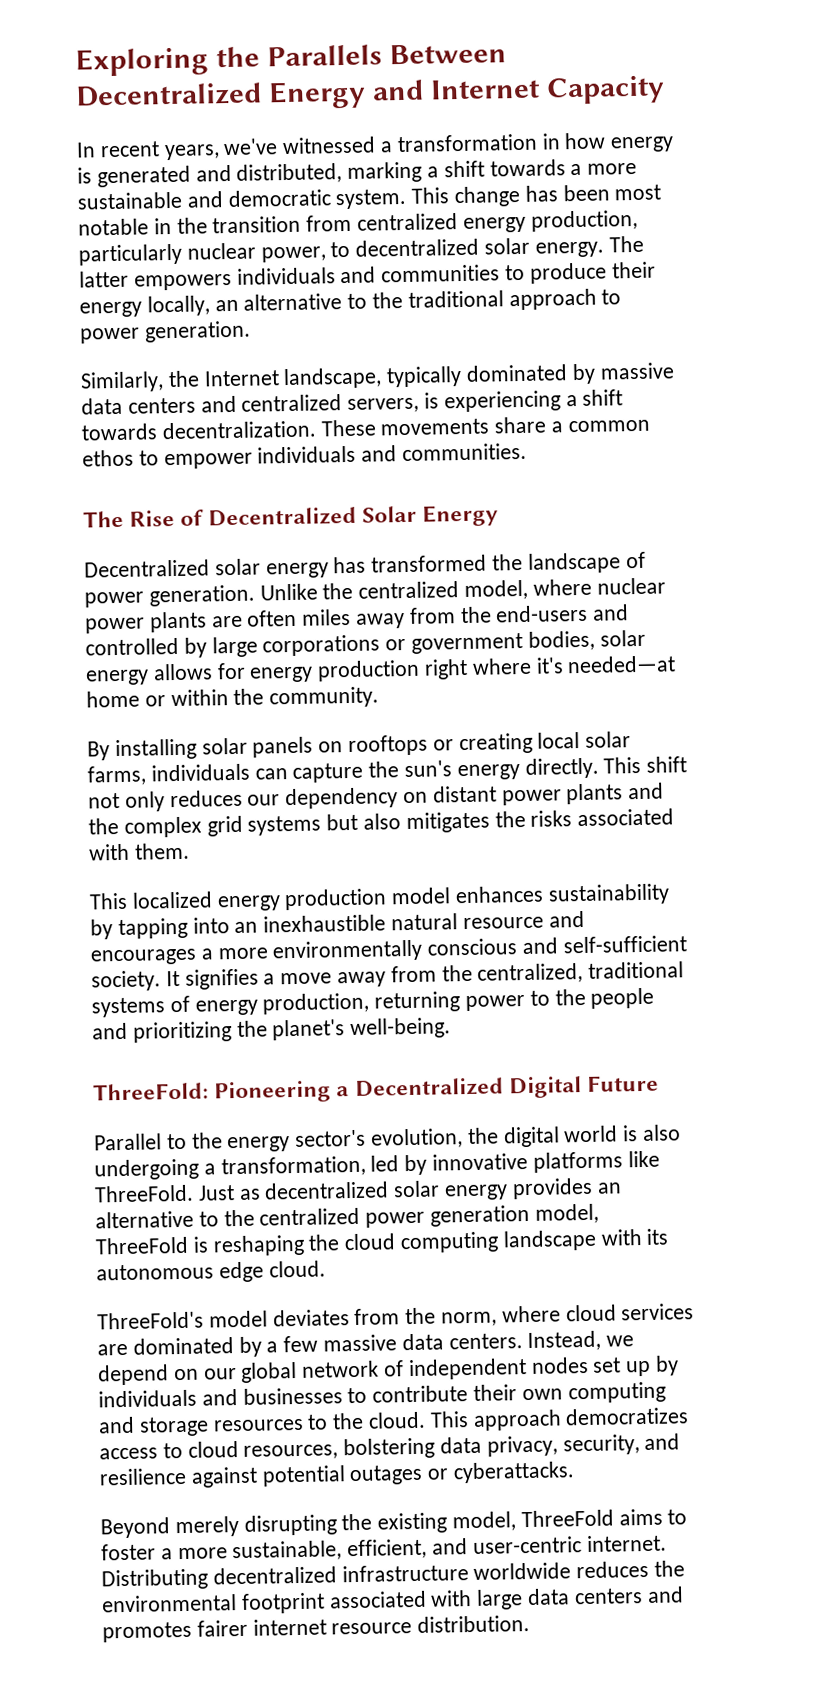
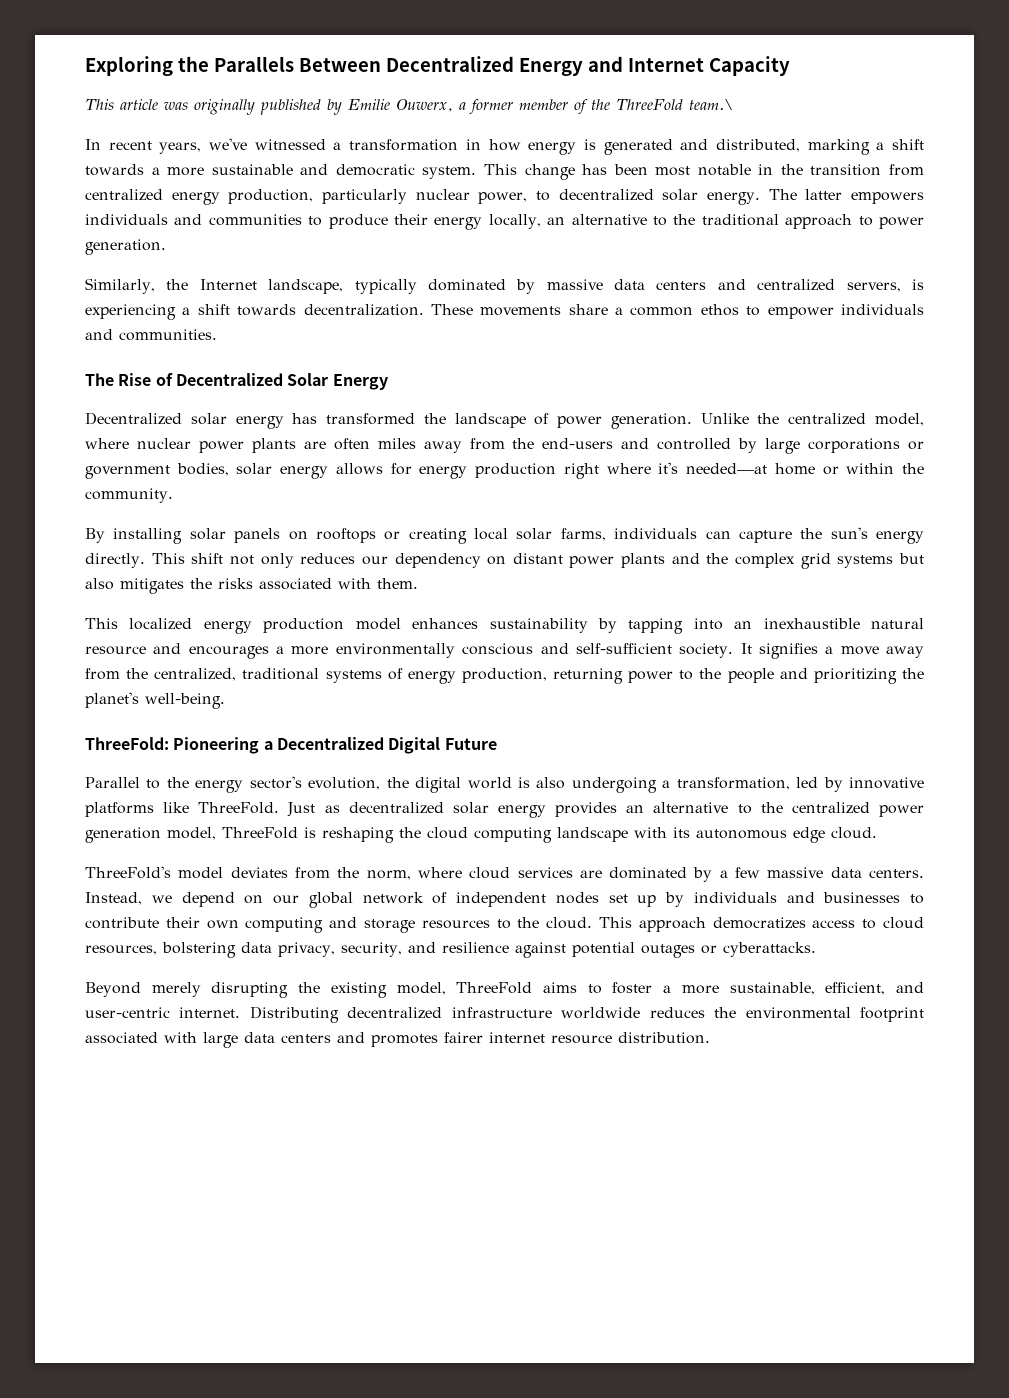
+ This article was originally published by Emilie Ouwerx, a former member of the ThreeFold team.\

